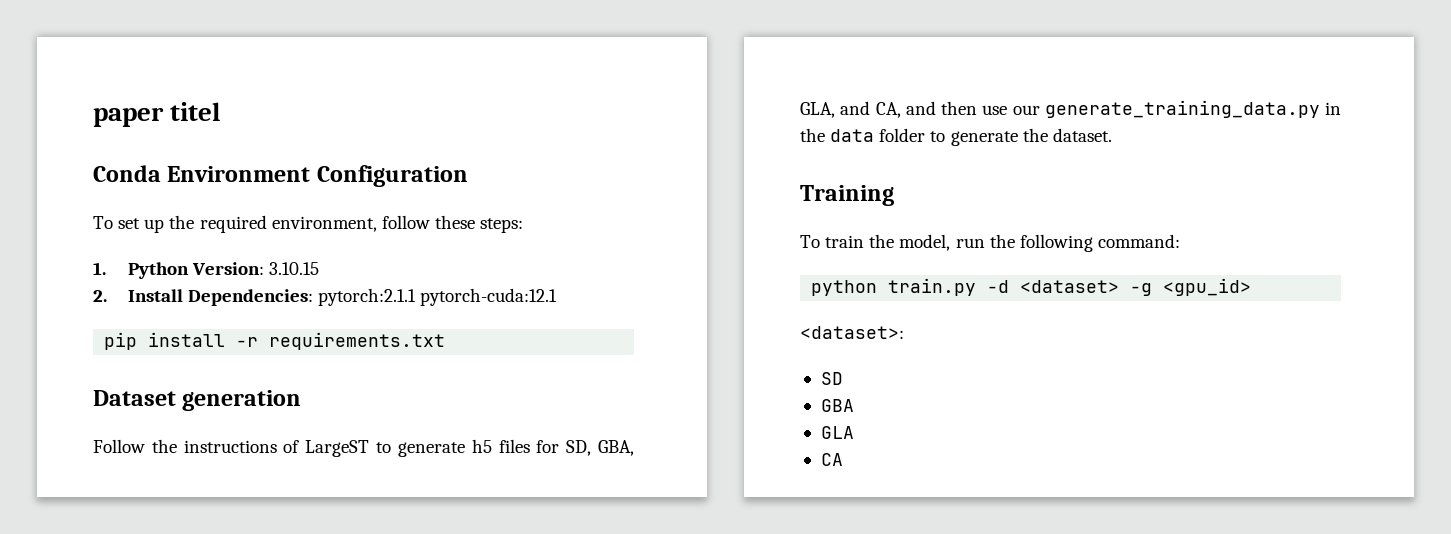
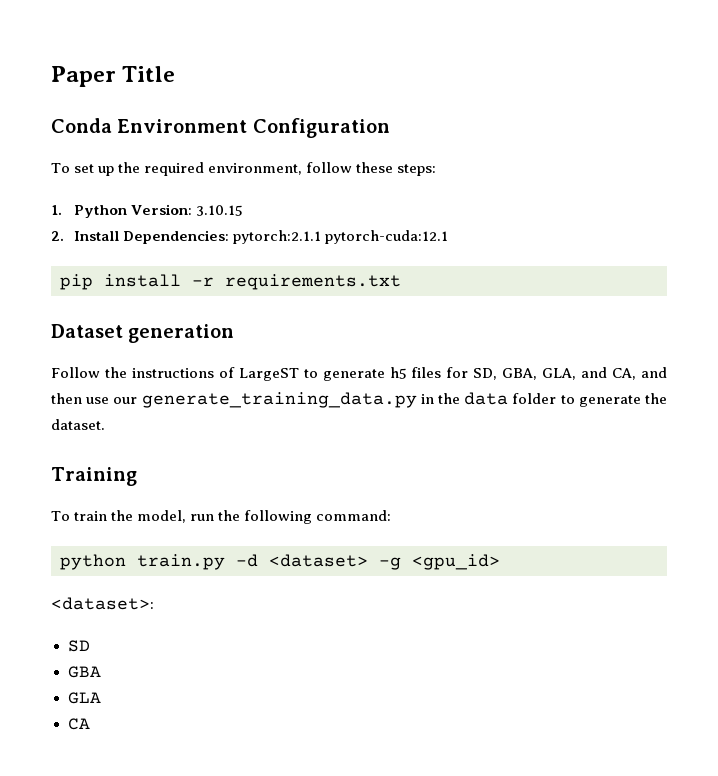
- paper titel
+ Paper Title

